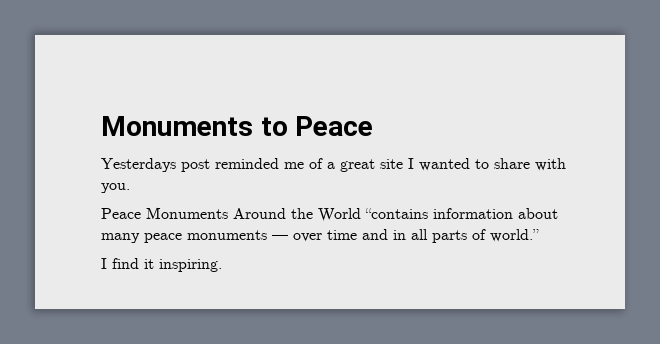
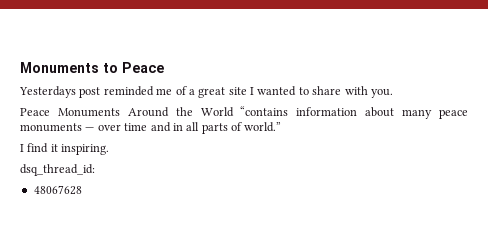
+ dsq_thread_id:
+ 48067628

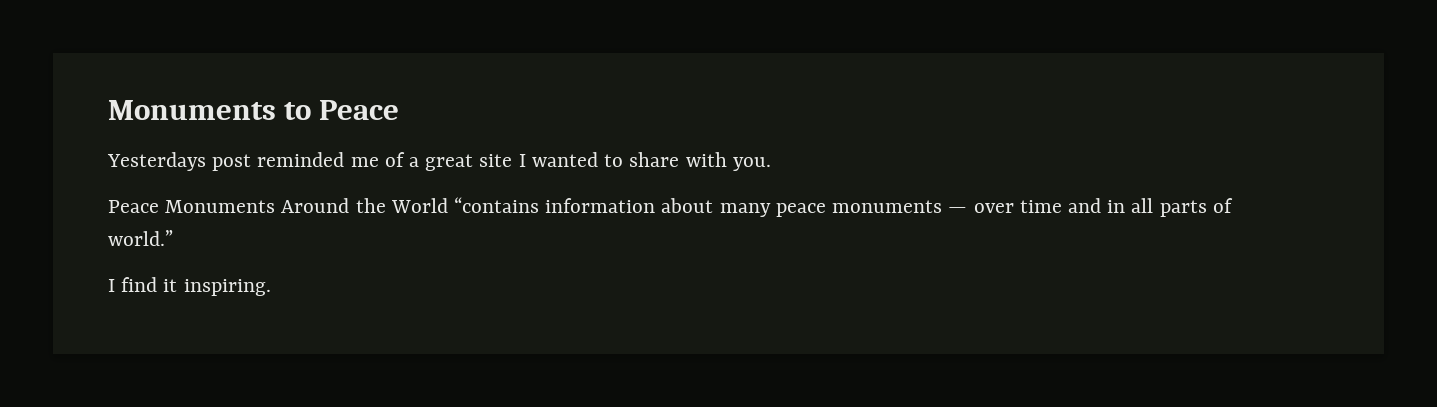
- dsq_thread_id:
- 48067628

